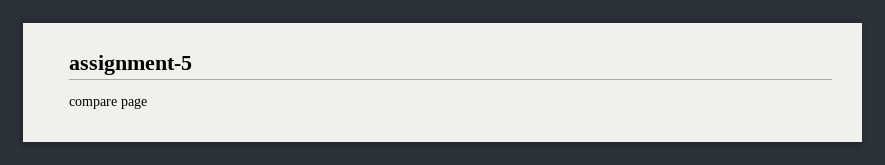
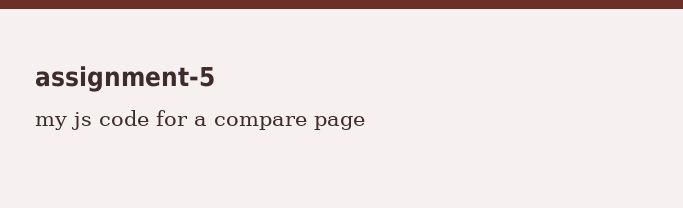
- compare page
+ my js code for a compare page

